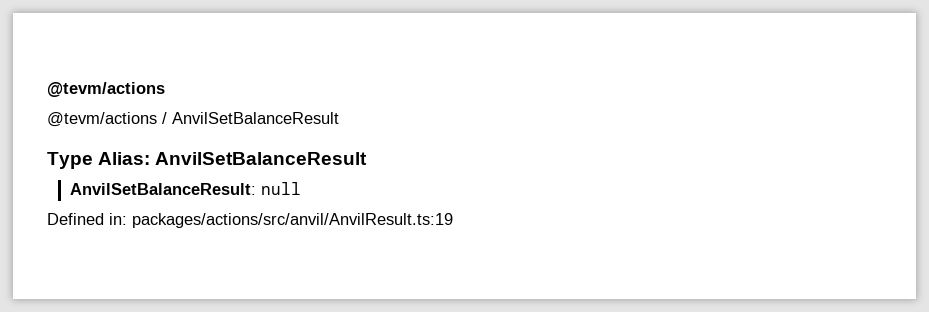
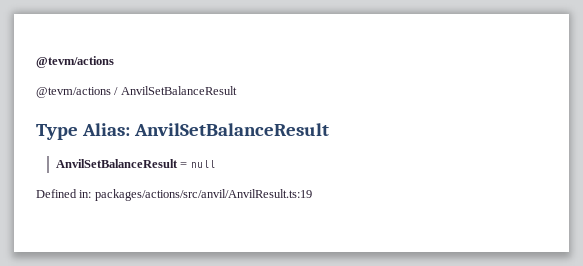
- AnvilSetBalanceResult: null
+ AnvilSetBalanceResult = null

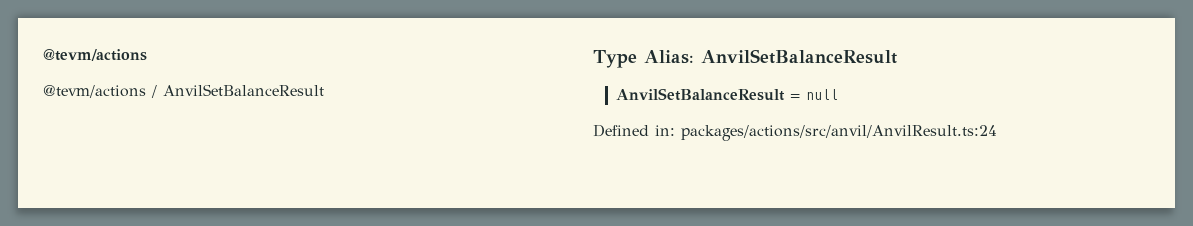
- Defined in: packages/actions/src/anvil/AnvilResult.ts:19
+ Defined in: packages/actions/src/anvil/AnvilResult.ts:24

